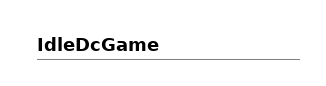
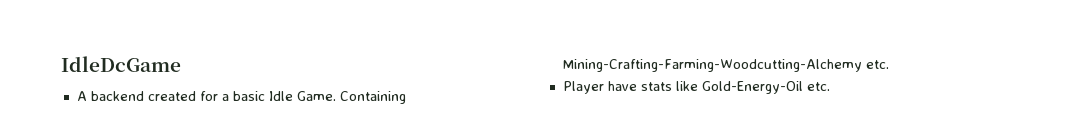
+ A backend created for a basic Idle Game. Containing Mining-Crafting-Farming-Woodcutting-Alchemy etc.
+ Player have stats like Gold-Energy-Oil etc.

